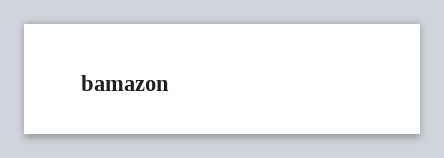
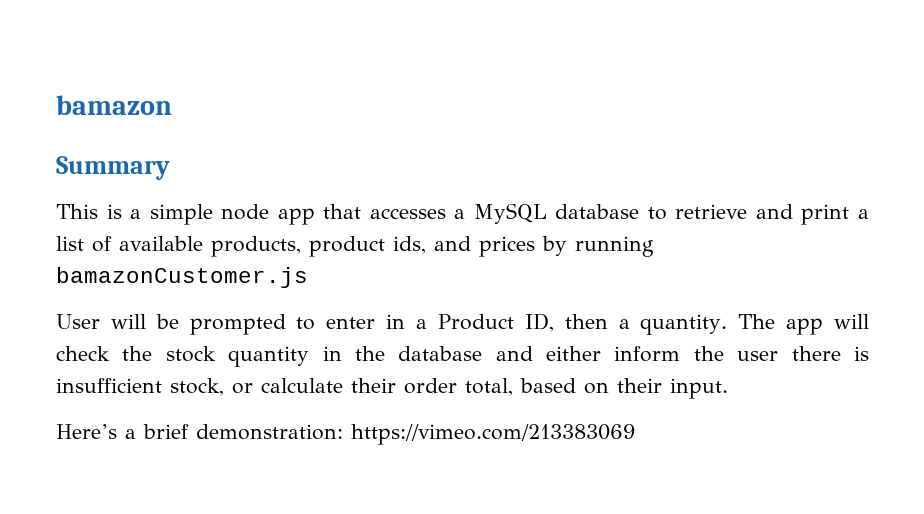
+ Summary
+ This is a simple node app that accesses a MySQL database to retrieve and print a list of available products, product ids, and prices by running bamazonCustomer.js
+ User will be prompted to enter in a Product ID, then a quantity. The app will check the stock quantity in the database and either inform the user there is insufficient stock, or calculate their order total, based on their input.
+ Here’s a brief demonstration: https://vimeo.com/213383069

